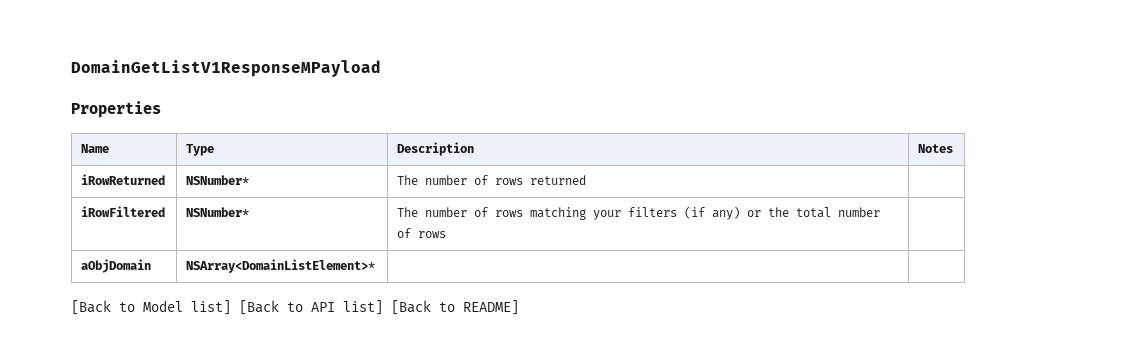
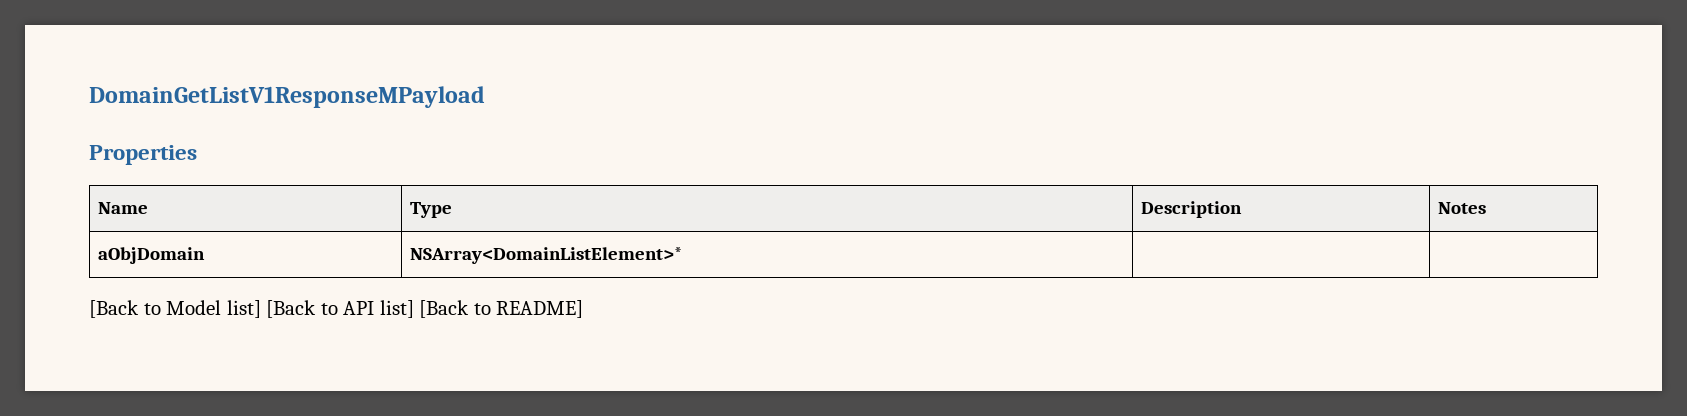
- iRowReturned | NSNumber* | The number of rows returned |
- iRowFiltered | NSNumber* | The number of rows matching your filters (if any) or the total number of rows |

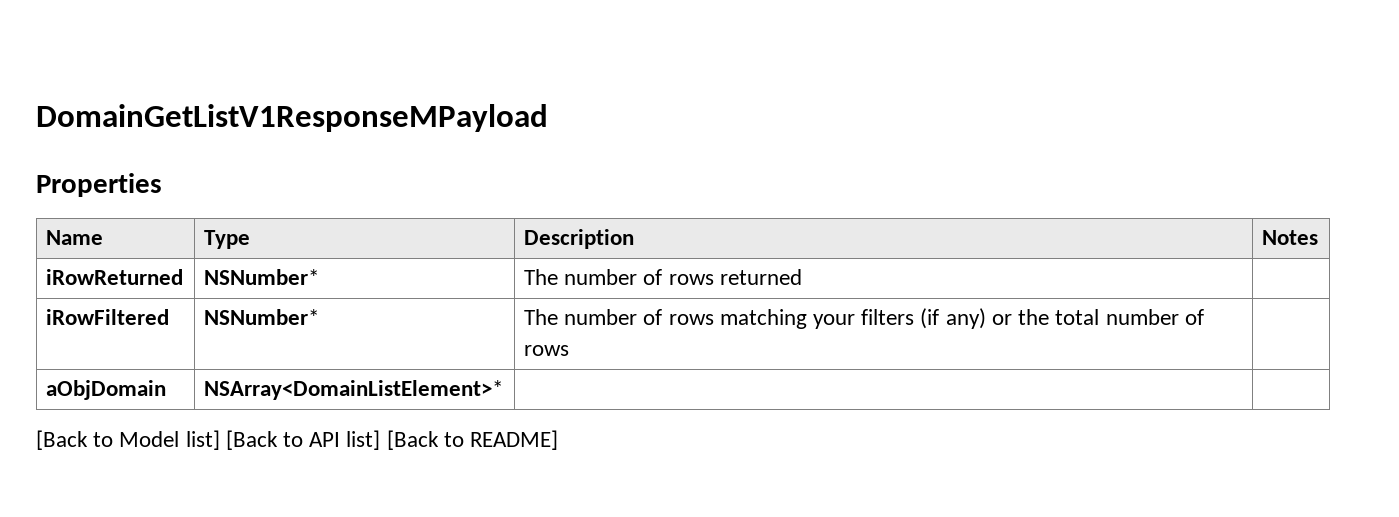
+ iRowReturned | NSNumber* | The number of rows returned |
+ iRowFiltered | NSNumber* | The number of rows matching your filters (if any) or the total number of rows |

